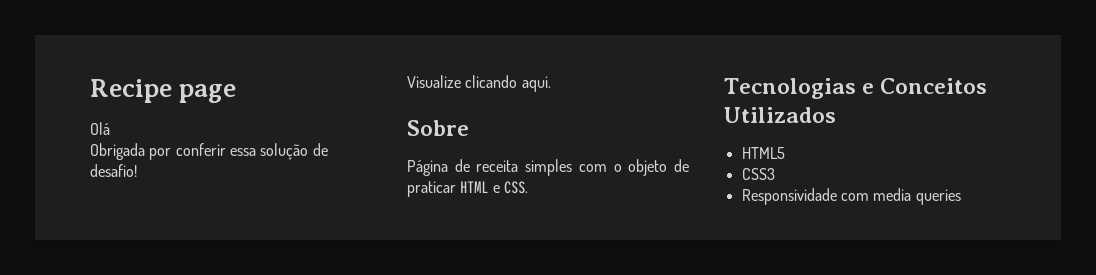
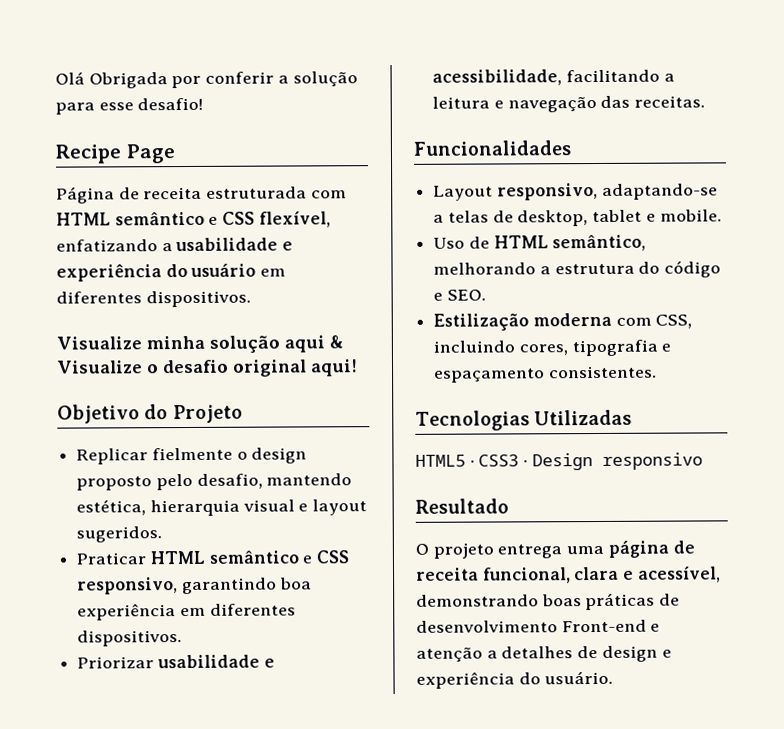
- Recipe page
- Olá
- Obrigada por conferir essa solução de desafio!
- Visualize clicando aqui.
- Sobre
- Página de receita simples com o objeto de praticar HTML e CSS.
- Tecnologias e Conceitos Utilizados
- HTML5
- CSS3
- Responsividade com media queries
+ Olá Obrigada por conferir a solução para esse desafio!
+ Recipe Page
+ Página de receita estruturada com HTML semântico e CSS flexível, enfatizando a usabilidade e experiência do usuário em diferentes dispositivos.
+ Visualize minha solução aqui & Visualize o desafio original aqui!
+ Objetivo do Projeto
+ Replicar fielmente o design proposto pelo desafio, mantendo estética, hierarquia visual e layout sugeridos.
+ Praticar HTML semântico e CSS responsivo, garantindo boa experiência em diferentes dispositivos.
+ Priorizar usabilidade e acessibilidade, facilitando a leitura e navegação das receitas.
+ Funcionalidades
+ Layout responsivo, adaptando-se a telas de desktop, tablet e mobile.
+ Uso de HTML semântico, melhorando a estrutura do código e SEO.
+ Estilização moderna com CSS, incluindo cores, tipografia e espaçamento consistentes.
+ Tecnologias Utilizadas
+ HTML5 · CSS3 · Design responsivo
+ Resultado
+ O projeto entrega uma página de receita funcional, clara e acessível, demonstrando boas práticas de desenvolvimento Front-end e atenção a detalhes de design e experiência do usuário.

